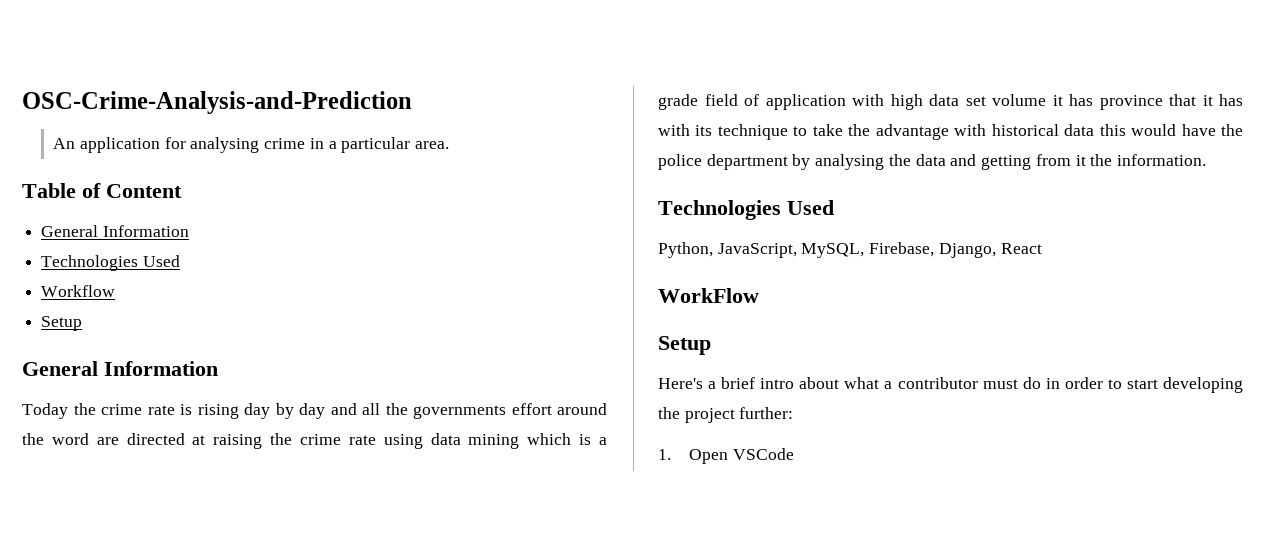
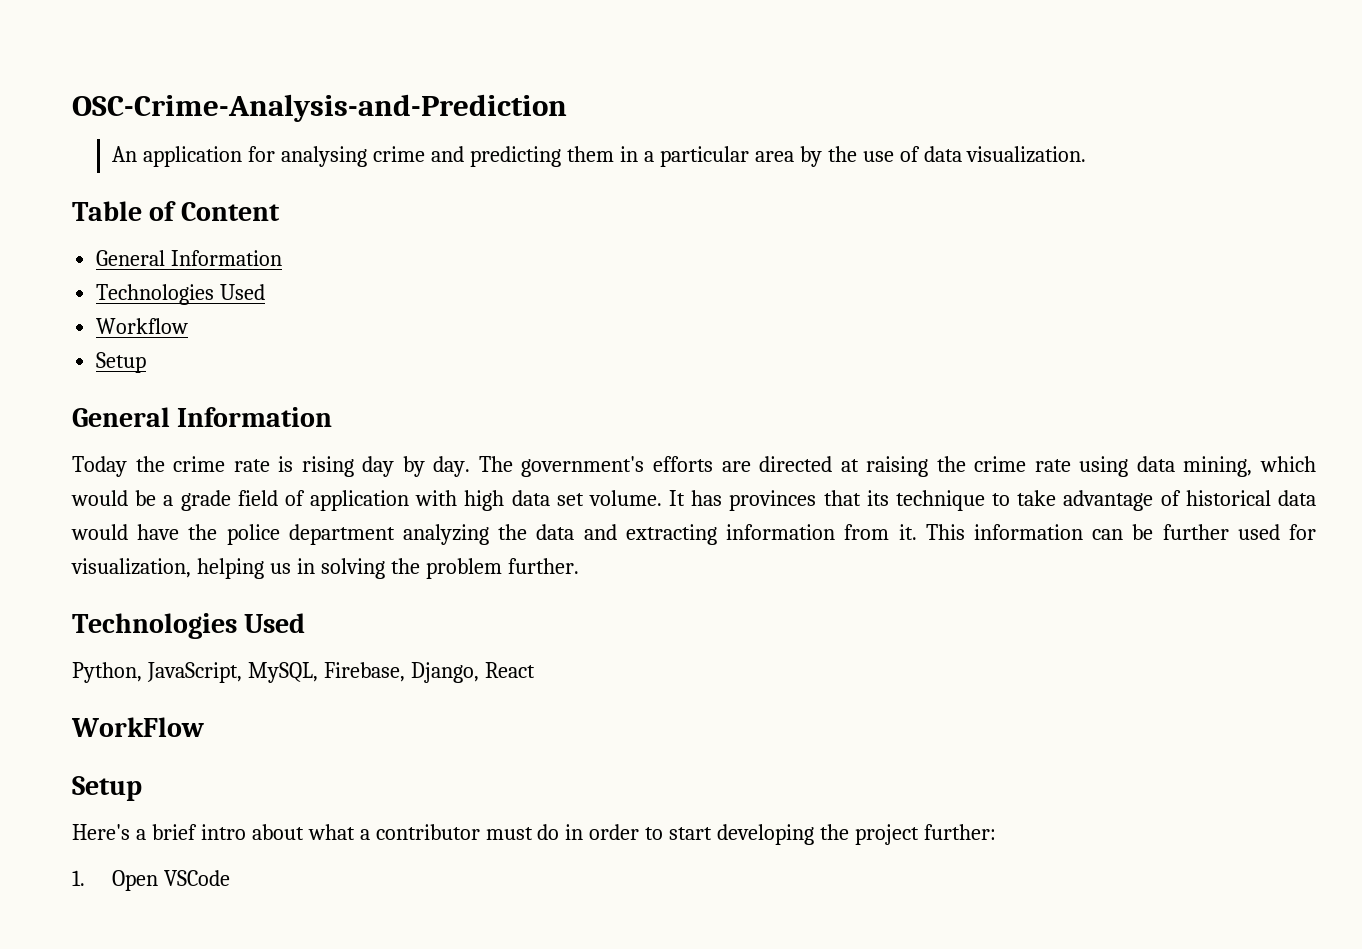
- An application for analysing crime in a particular area.
+ An application for analysing crime and predicting them in a particular area by the use of data visualization.
- Today the crime rate is rising day by day and all the governments effort around the word are directed at raising the crime rate using data mining which is a grade field of application with high data set volume it has province that it has with its technique to take the advantage with historical data this would have the police department by analysing the data and getting from it the information.
+ Today the crime rate is rising day by day. The government's efforts are directed at raising the crime rate using data mining, which would be a grade field of application with high data set volume. It has provinces that its technique to take advantage of historical data would have the police department analyzing the data and extracting information from it. This information can be further used for visualization, helping us in solving the problem further.

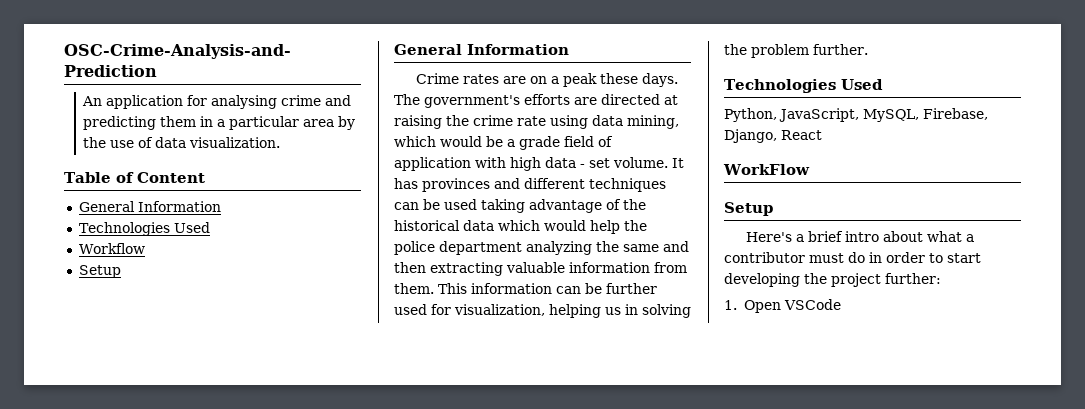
- Today the crime rate is rising day by day.
+ Crime rates are on a peak these days.
- The government's efforts are directed at raising the crime rate using data mining, which would be a grade field of application with high data set volume.
+ The government's efforts are directed at raising the crime rate using data mining, which would be a grade field of application with high data - set volume.
- It has provinces that its technique to take advantage of historical data would have the police department analyzing the data and extracting information from it.
+ It has provinces and different techniques can be used taking advantage of the historical data which would help the police department analyzing the same and then extracting valuable information from them.

